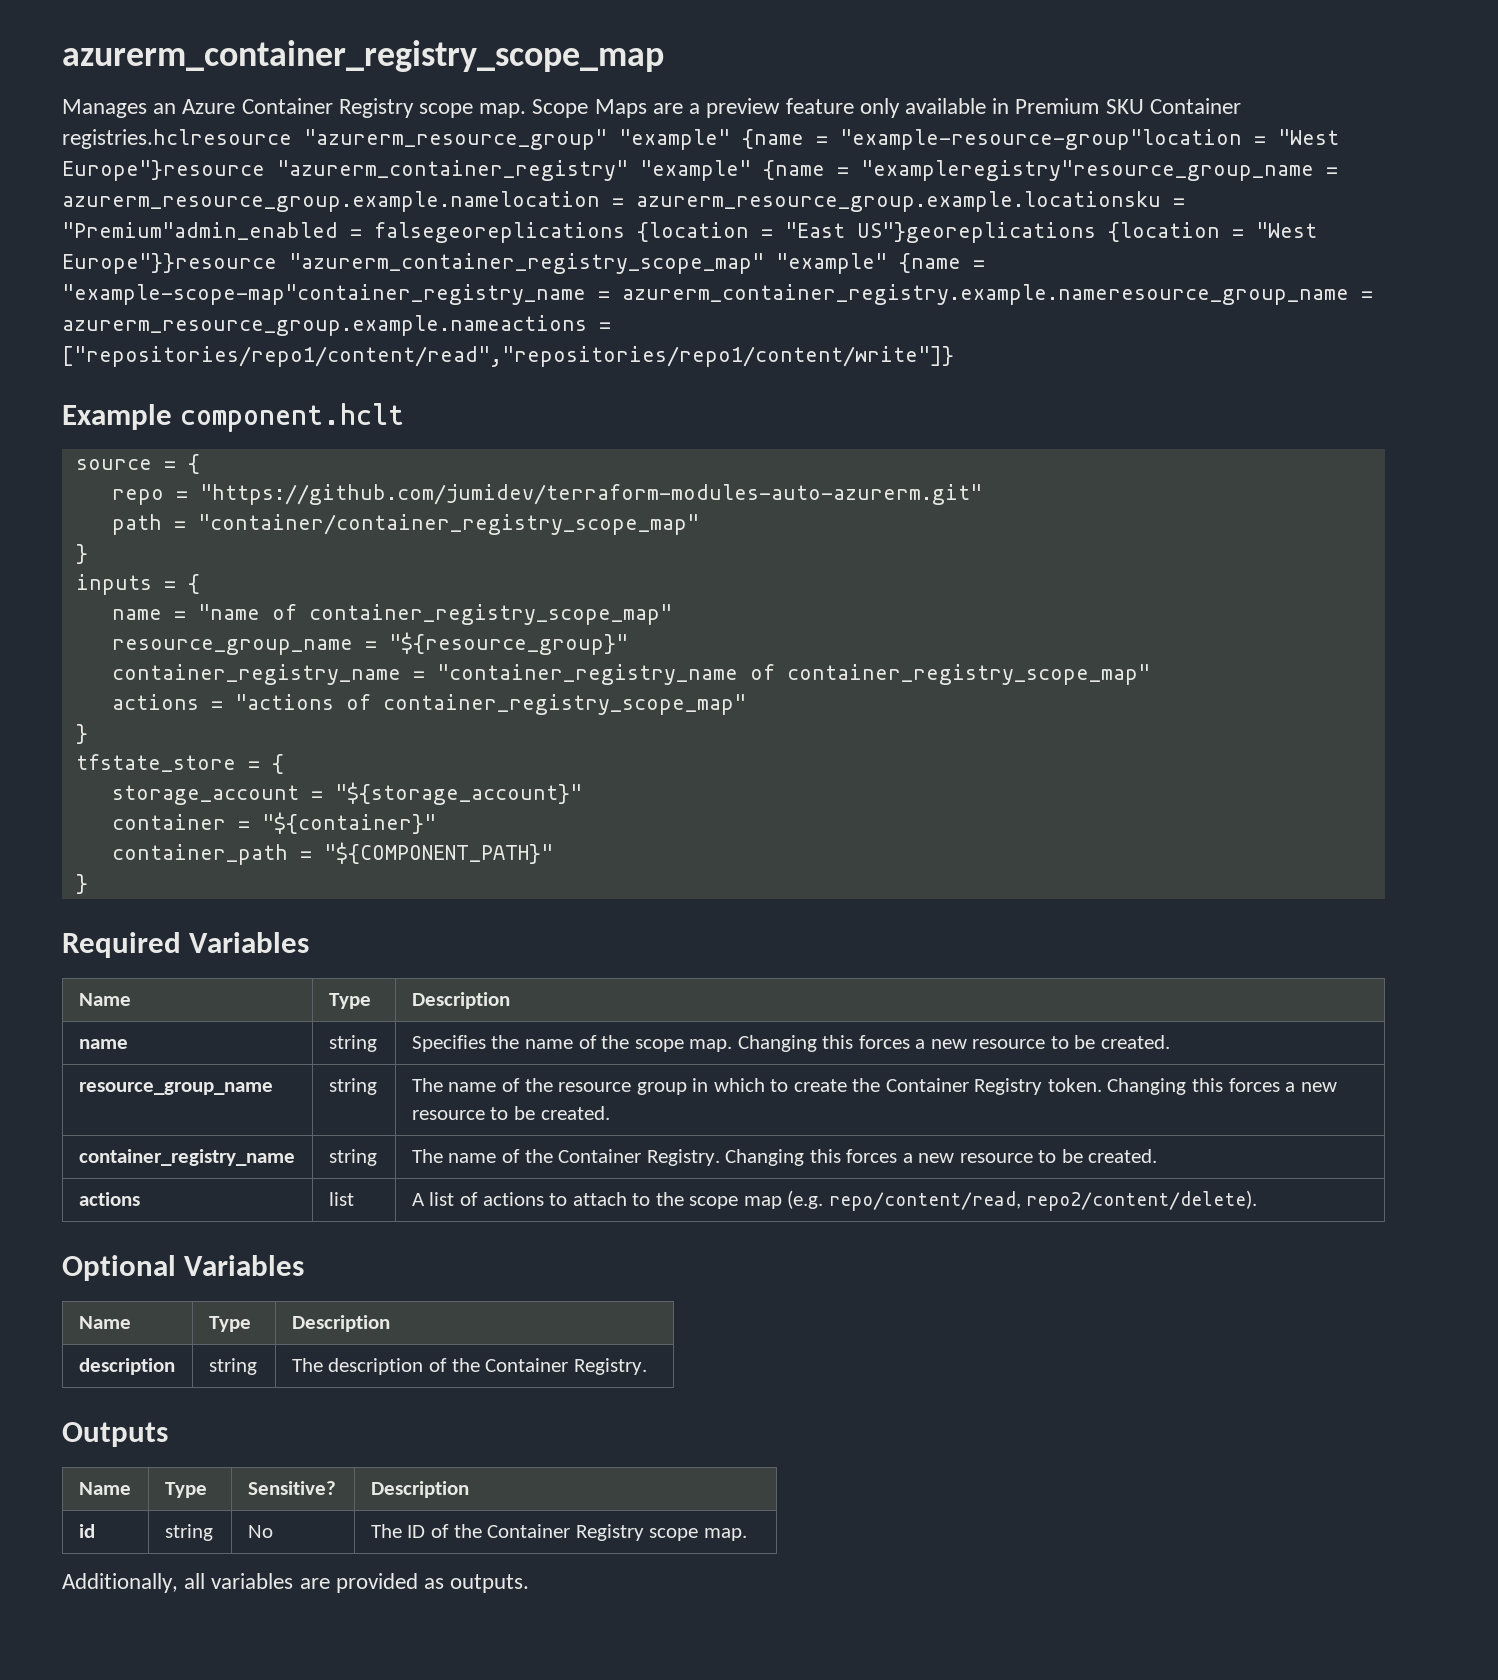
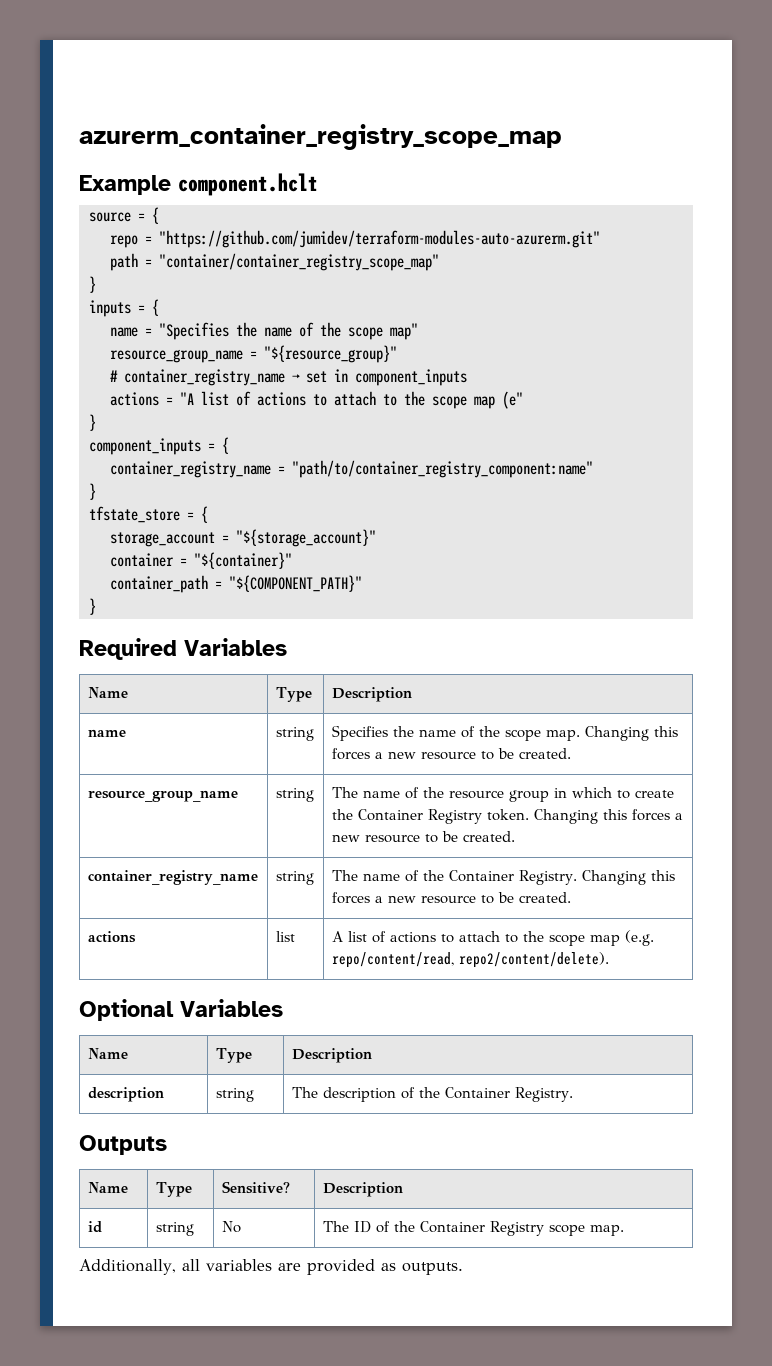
- Manages an Azure Container Registry scope map. Scope Maps are a preview feature only available in Premium SKU Container registries.hclresource "azurerm_resource_group" "example" {name = "example-resource-group"location = "West Europe"}resource "azurerm_container_registry" "example" {name = "exampleregistry"resource_group_name = azurerm_resource_group.example.namelocation = azurerm_resource_group.example.locationsku = "Premium"admin_enabled = falsegeoreplications {location = "East US"}georeplications {location = "West Europe"}}resource "azurerm_container_registry_scope_map" "example" {name = "example-scope-map"container_registry_name = azurerm_container_registry.example.nameresource_group_name = azurerm_resource_group.example.nameactions = ["repositories/repo1/content/read","repositories/repo1/content/write"]}
- name = "name of container_registry_scope_map"
+ name = "Specifies the name of the scope map"
  resource_group_name = "${resource_group}"
- container_registry_name = "container_registry_name of container_registry_scope_map"
- actions = "actions of container_registry_scope_map"
+ # container_registry_name → set in component_inputs
+ actions = "A list of actions to attach to the scope map (e"
+ }
+ component_inputs = {
+ container_registry_name = "path/to/container_registry_component:name"

